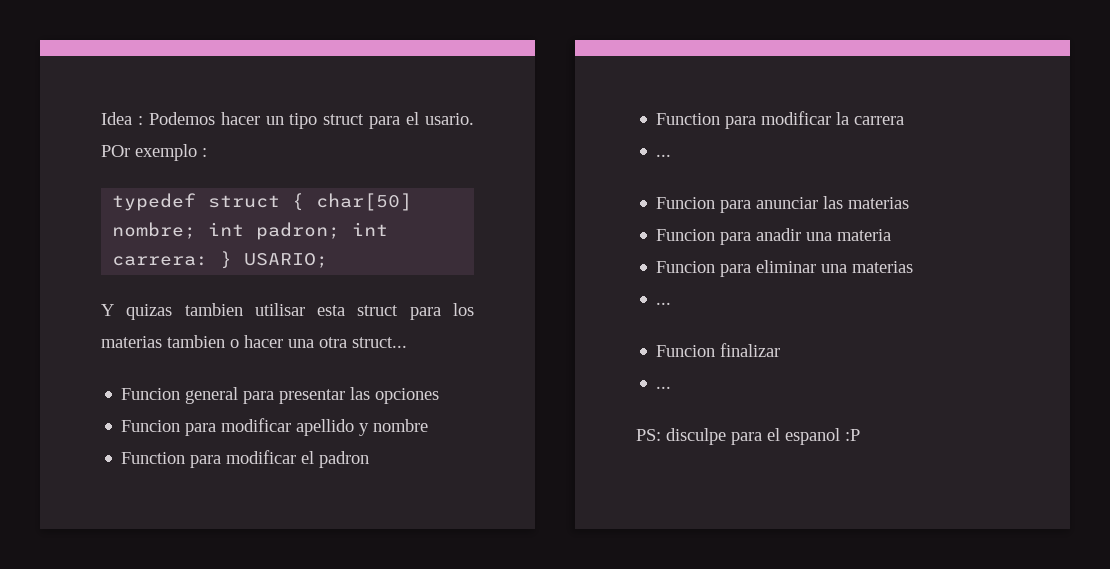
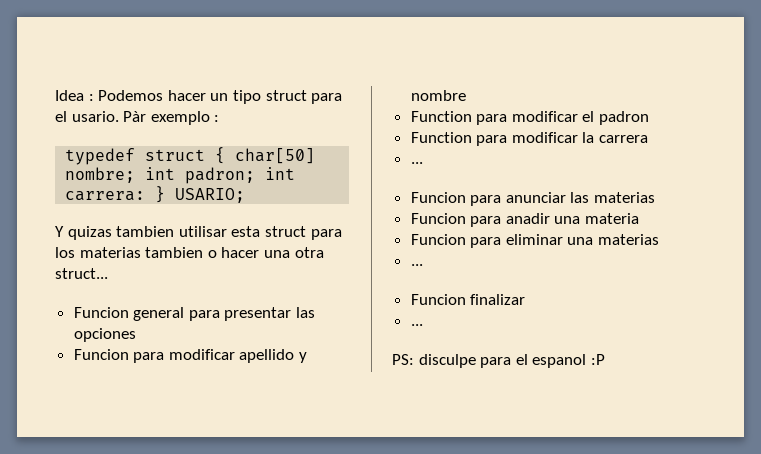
- POr exemplo :
+ Pàr exemplo :

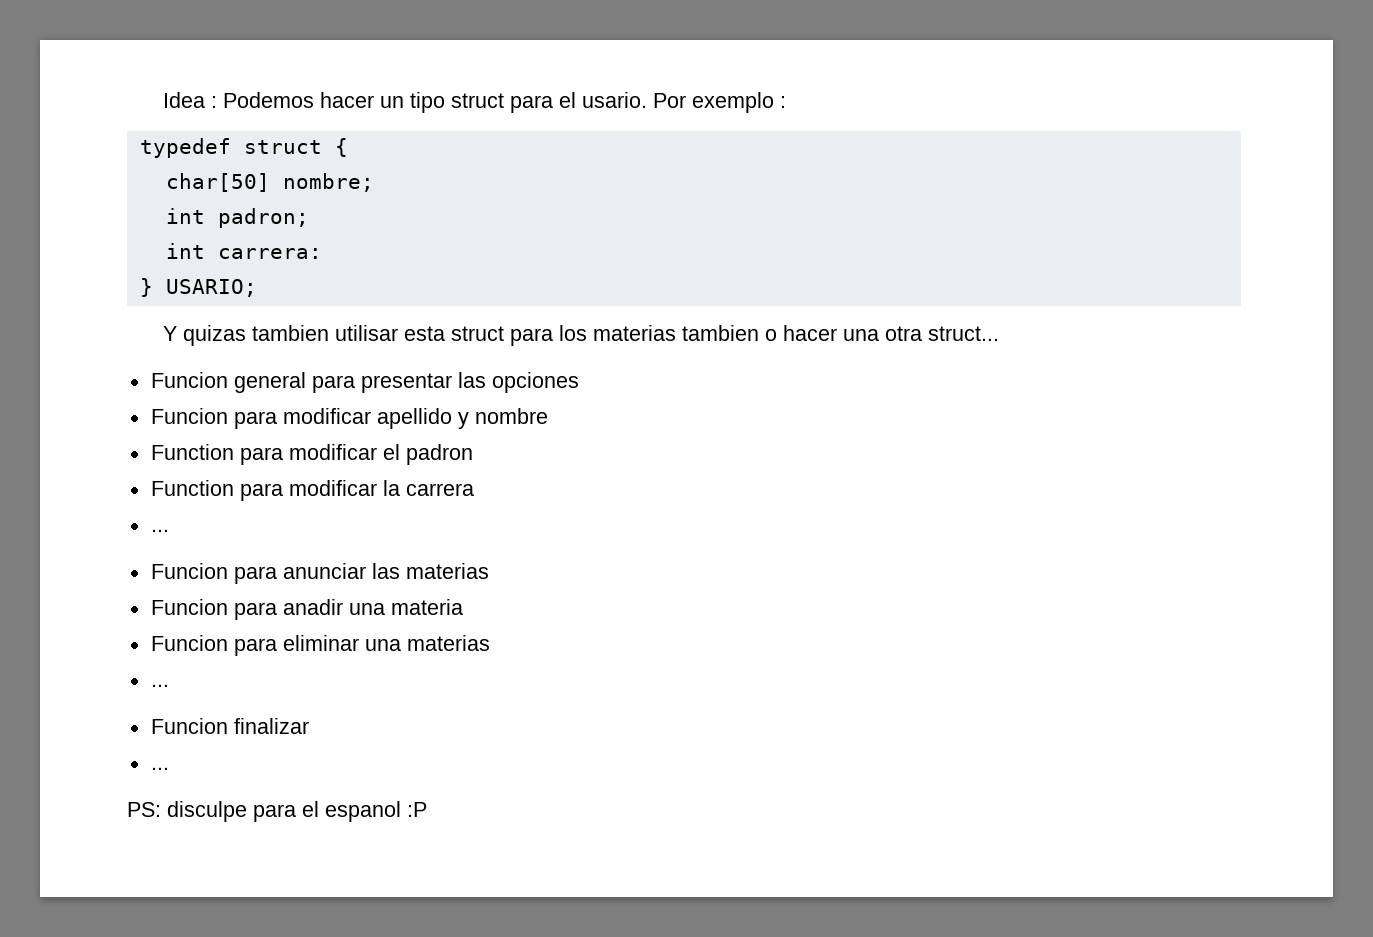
- Pàr exemplo :
+ Por exemplo :
- typedef struct { char[50] nombre; int padron; int carrera: } USARIO;
+ typedef struct {
+ char[50] nombre;
+ int padron;
+ int carrera:
+ } USARIO;

